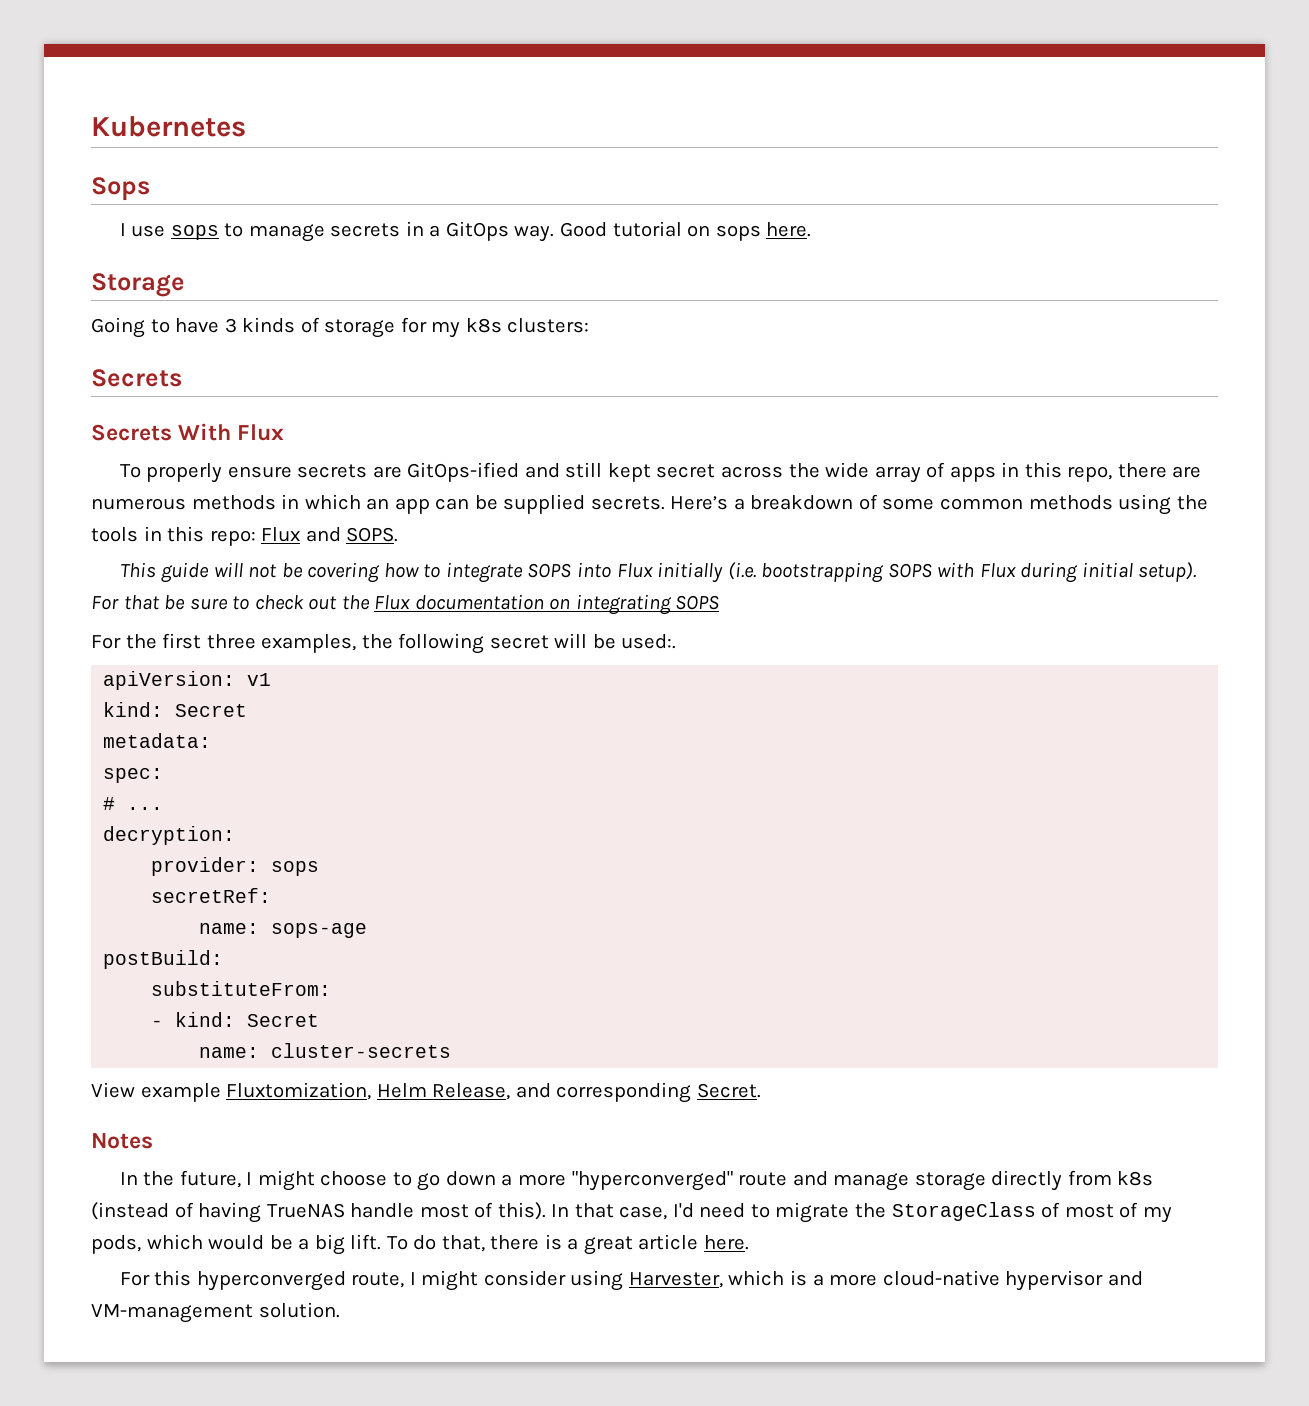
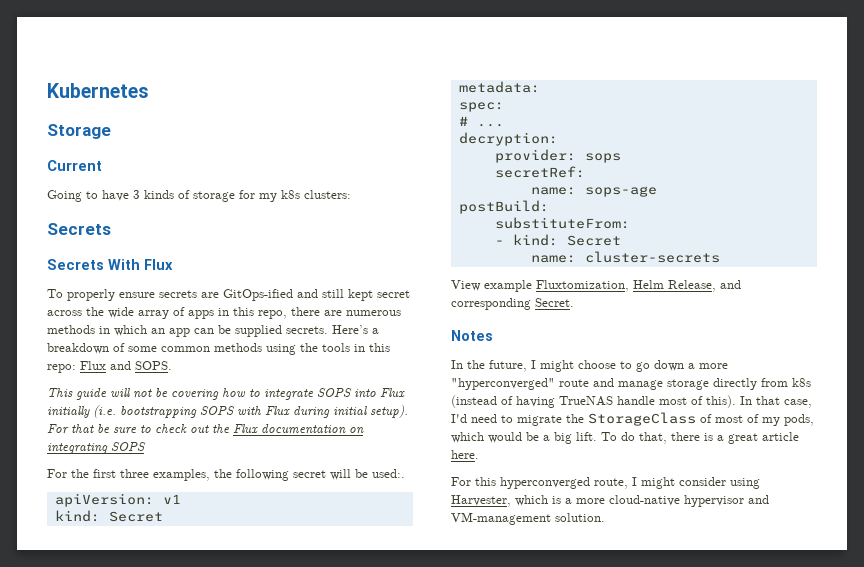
- Sops
- I use sops to manage secrets in a GitOps way. Good tutorial on sops here.
  Storage
+ Current

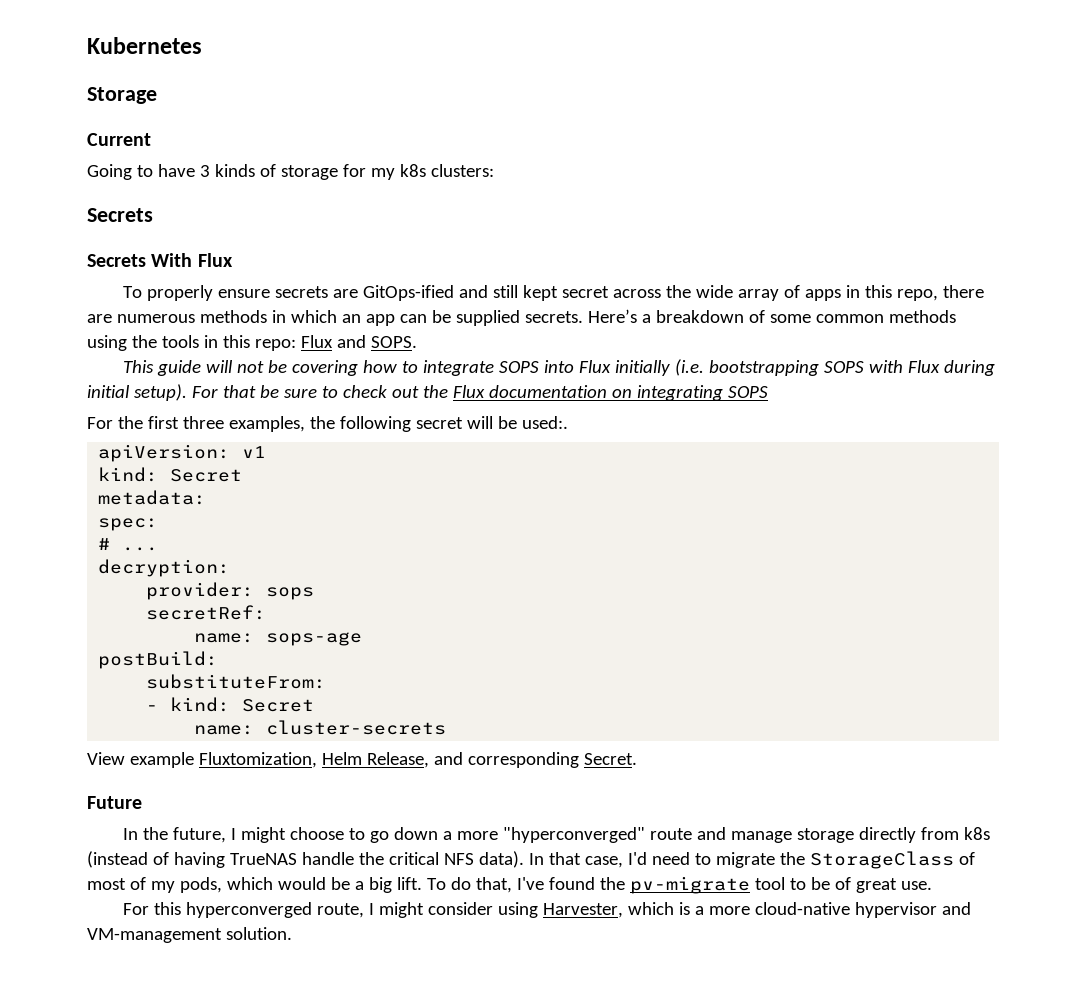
- Notes
+ Future
- In the future, I might choose to go down a more "hyperconverged" route and manage storage directly from k8s (instead of having TrueNAS handle most of this).
+ In the future, I might choose to go down a more "hyperconverged" route and manage storage directly from k8s (instead of having TrueNAS handle the critical NFS data).
- To do that, there is a great article here.
+ To do that, I've found the pv-migrate tool to be of great use.

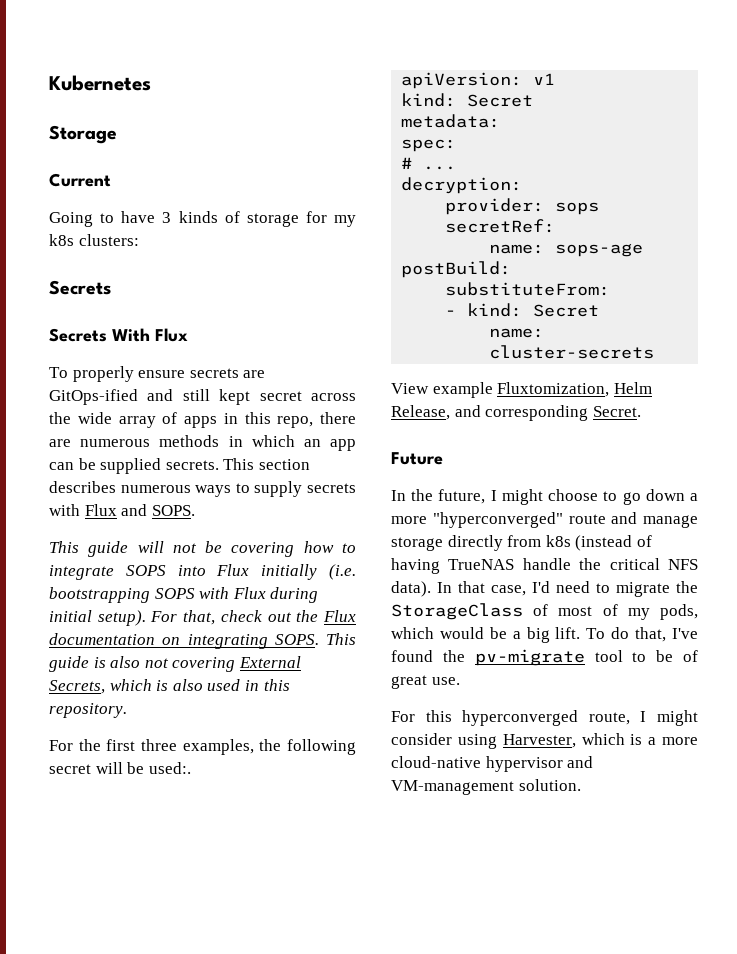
- Here’s a breakdown of some common methods using the tools in this repo: Flux and SOPS.
+ This section describes numerous ways to supply secrets with Flux and SOPS.
- For that be sure to check out the Flux documentation on integrating SOPS
+ For that, check out the Flux documentation on integrating SOPS. This guide is also not covering External Secrets, which is also used in this repository.

